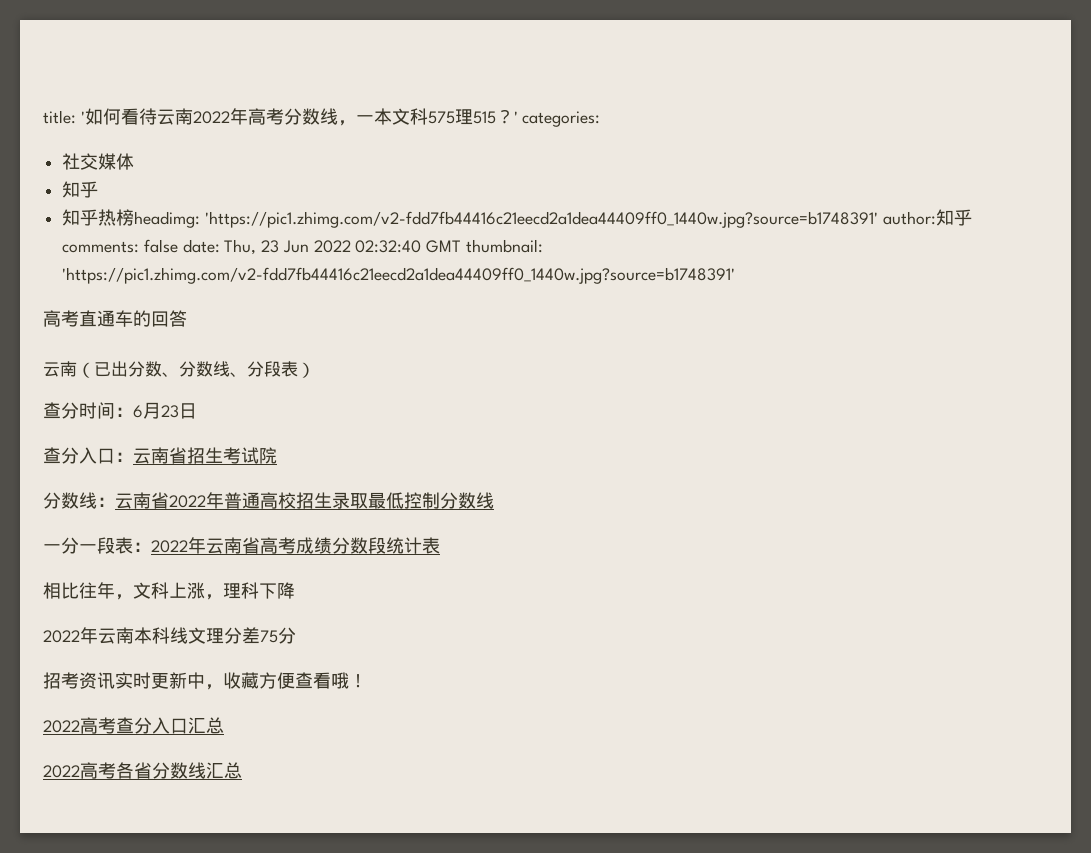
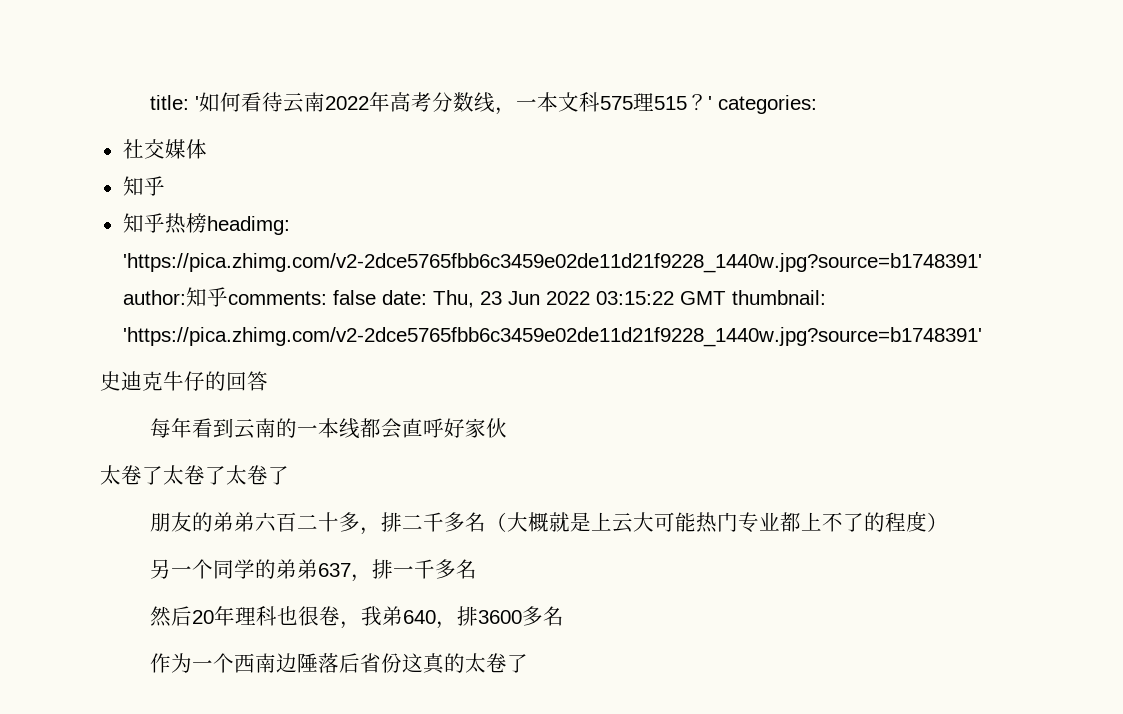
- 知乎热榜headimg: 'https://pic1.zhimg.com/v2-fdd7fb44416c21eecd2a1dea44409ff0_1440w.jpg?source=b1748391' author:知乎comments: false date: Thu, 23 Jun 2022 02:32:40 GMT thumbnail: 'https://pic1.zhimg.com/v2-fdd7fb44416c21eecd2a1dea44409ff0_1440w.jpg?source=b1748391'
- 高考直通车的回答
- 云南（已出分数、分数线、分段表）
- 查分时间：6月23日
- 查分入口：云南省招生考试院
- 分数线：云南省2022年普通高校招生录取最低控制分数线
- 一分一段表：2022年云南省高考成绩分数段统计表
- 相比往年，文科上涨，理科下降
- 2022年云南本科线文理分差75分
- 招考资讯实时更新中，收藏方便查看哦！
- 2022高考查分入口汇总
- 2022高考各省分数线汇总
+ 知乎热榜headimg: 'https://pica.zhimg.com/v2-2dce5765fbb6c3459e02de11d21f9228_1440w.jpg?source=b1748391' author:知乎comments: false date: Thu, 23 Jun 2022 03:15:22 GMT thumbnail: 'https://pica.zhimg.com/v2-2dce5765fbb6c3459e02de11d21f9228_1440w.jpg?source=b1748391'
+ 史迪克牛仔的回答
+ 每年看到云南的一本线都会直呼好家伙
+ 太卷了太卷了太卷了
+ 朋友的弟弟六百二十多，排二千多名（大概就是上云大可能热门专业都上不了的程度）
+ 另一个同学的弟弟637，排一千多名
+ 然后20年理科也很卷，我弟640，排3600多名
+ 作为一个西南边陲落后省份这真的太卷了

